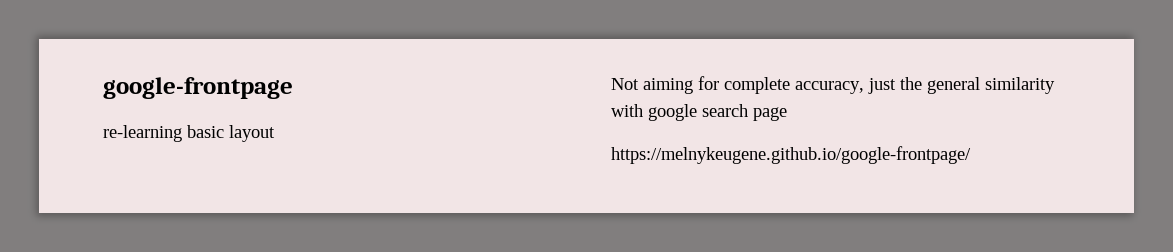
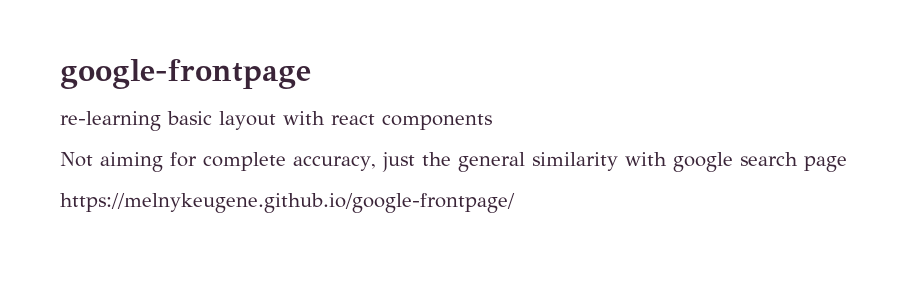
- re-learning basic layout
+ re-learning basic layout with react components

